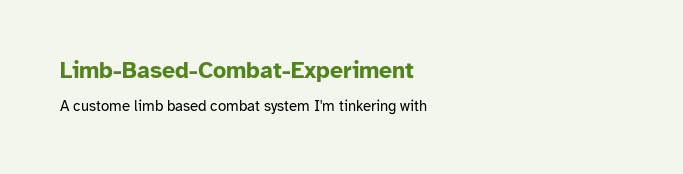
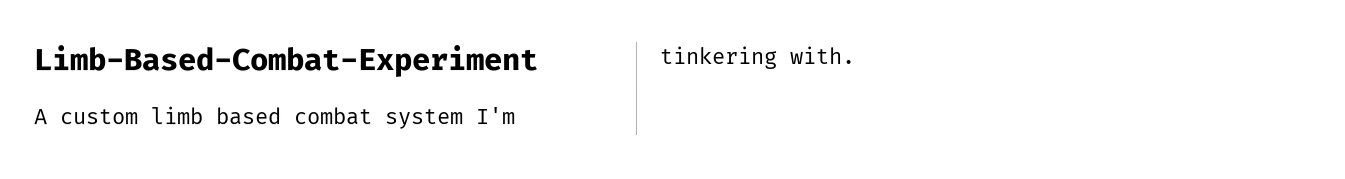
- A custome limb based combat system I'm tinkering with
+ A custom limb based combat system I'm tinkering with.

